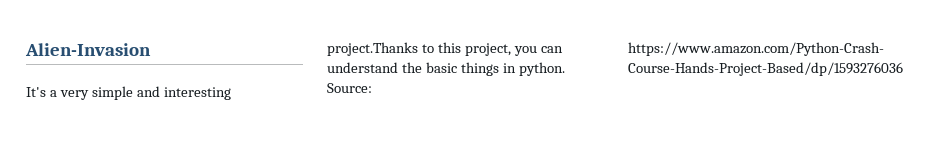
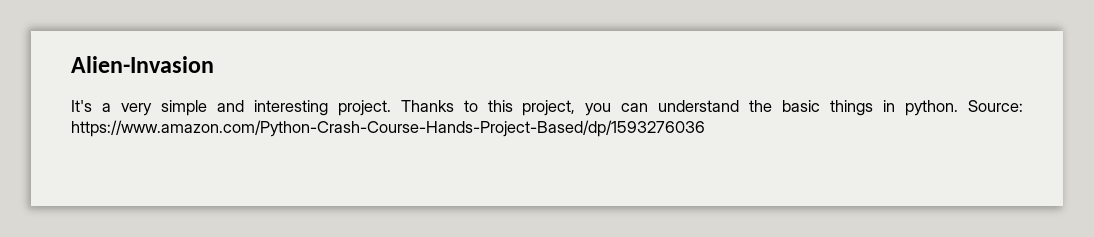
- It's a very simple and interesting project.Thanks to this project, you can understand the basic things in python.
+ It's a very simple and interesting project. Thanks to this project, you can understand the basic things in python.

